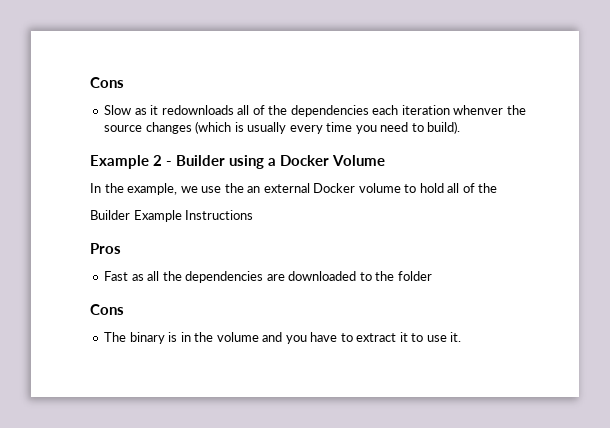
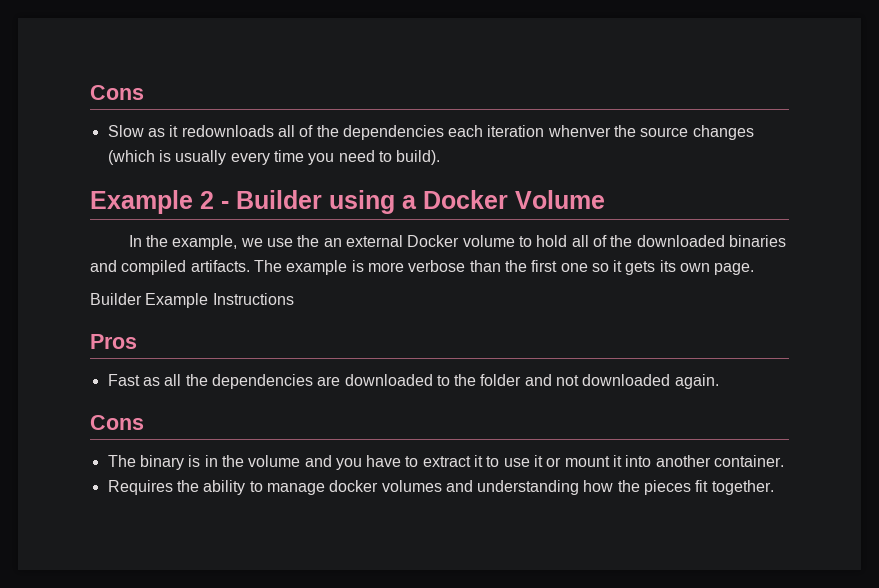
- In the example, we use the an external Docker volume to hold all of the
+ In the example, we use the an external Docker volume to hold all of the downloaded binaries and compiled artifacts. The example is more verbose than the first one so it gets its own page.
- Fast as all the dependencies are downloaded to the folder
+ Fast as all the dependencies are downloaded to the folder and not downloaded again.
- The binary is in the volume and you have to extract it to use it.
+ The binary is in the volume and you have to extract it to use it or mount it into another container.
+ Requires the ability to manage docker volumes and understanding how the pieces fit together.

